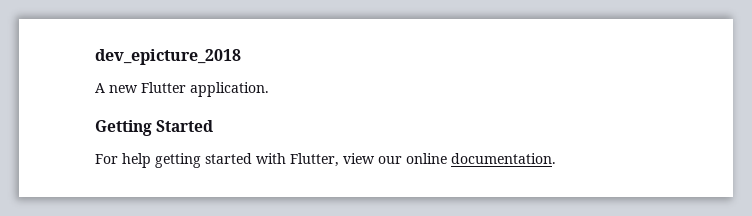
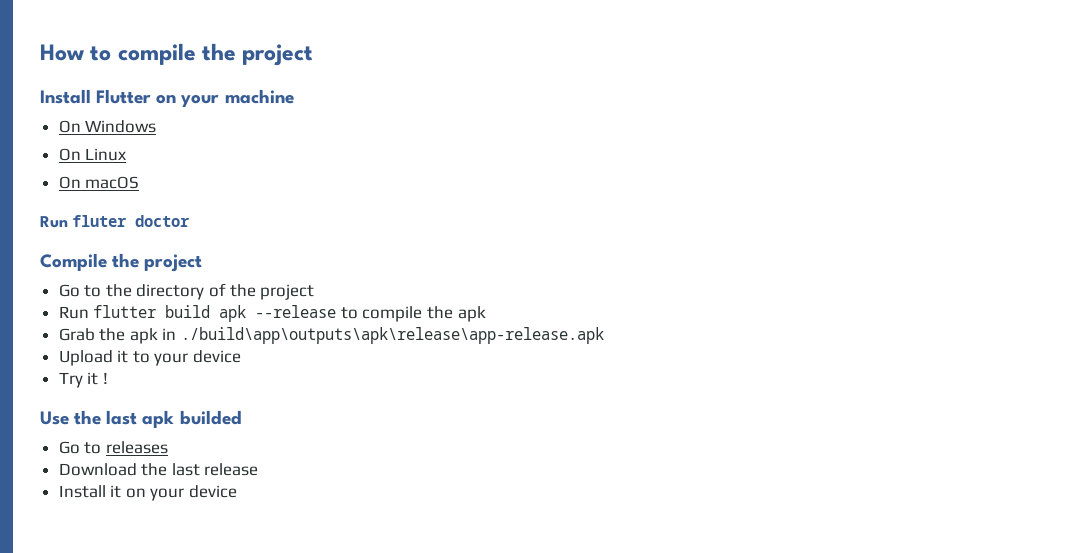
- dev_epicture_2018
- A new Flutter application.
- Getting Started
- For help getting started with Flutter, view our online documentation.
+ How to compile the project
+ Install Flutter on your machine
+ On Windows
+ On Linux
+ On macOS
+ Run fluter doctor
+ Compile the project
+ Go to the directory of the project
+ Run flutter build apk --release to compile the apk
+ Grab the apk in ./build\app\outputs\apk\release\app-release.apk
+ Upload it to your device
+ Try it !
+ Use the last apk builded
+ Go to releases
+ Download the last release
+ Install it on your device

